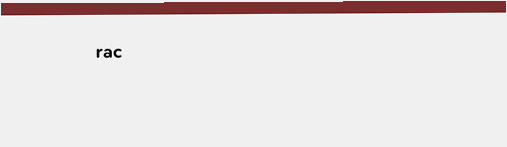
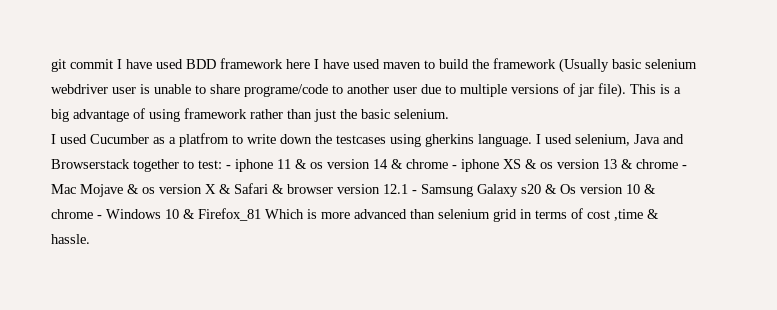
- rac
+ git commit I have used BDD framework here I have used maven to build the framework (Usually basic selenium webdriver user is unable to share programe/code to another user due to multiple versions of jar file). This is a big advantage of using framework rather than just the basic selenium.
+ I used Cucumber as a platfrom to write down the testcases using gherkins language. I used selenium, Java and Browserstack together to test: - iphone 11 & os version 14 & chrome - iphone XS & os version 13 & chrome - Mac Mojave & os version X & Safari & browser version 12.1 - Samsung Galaxy s20 & Os version 10 & chrome - Windows 10 & Firefox_81 Which is more advanced than selenium grid in terms of cost ,time & hassle.

